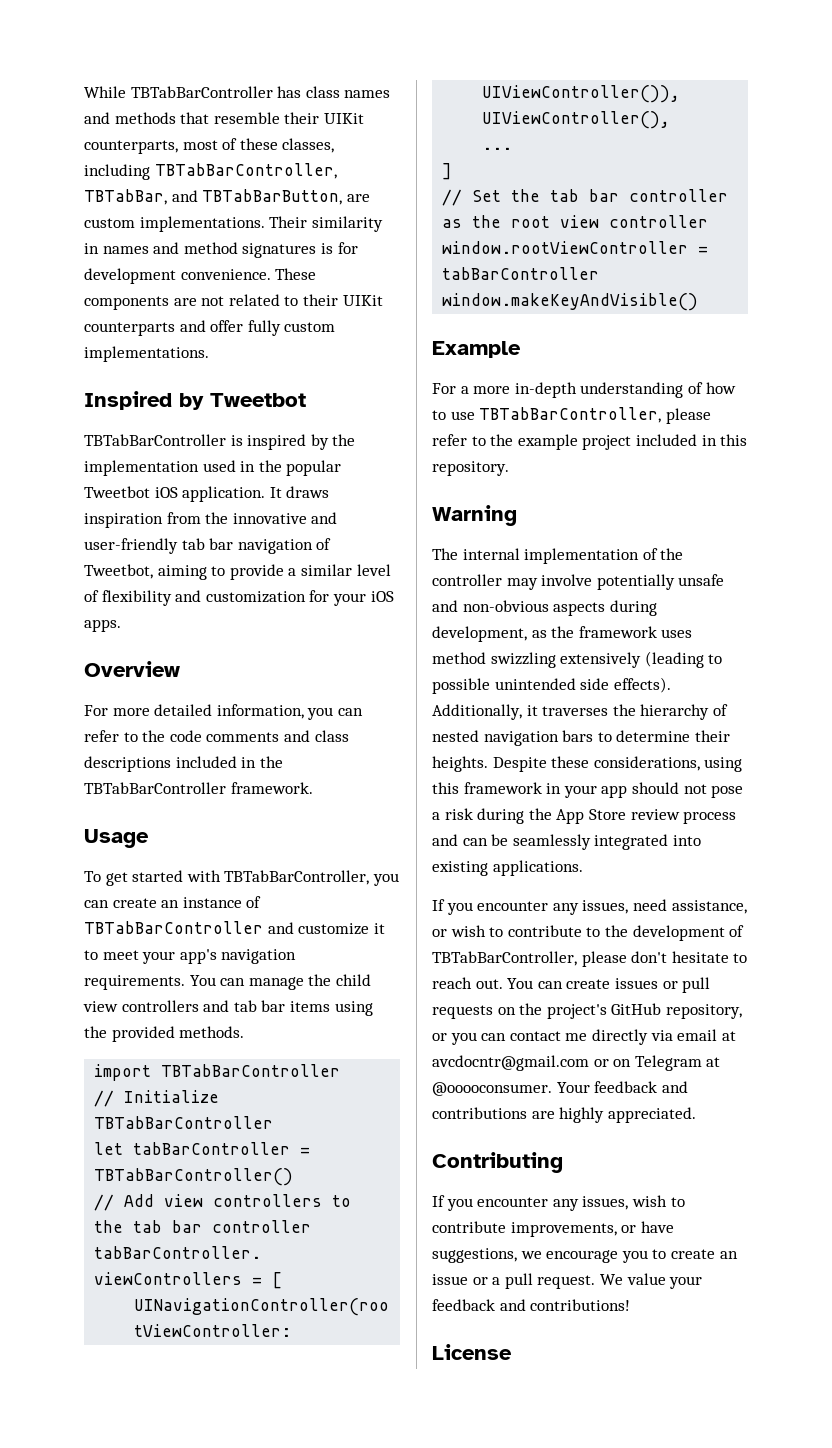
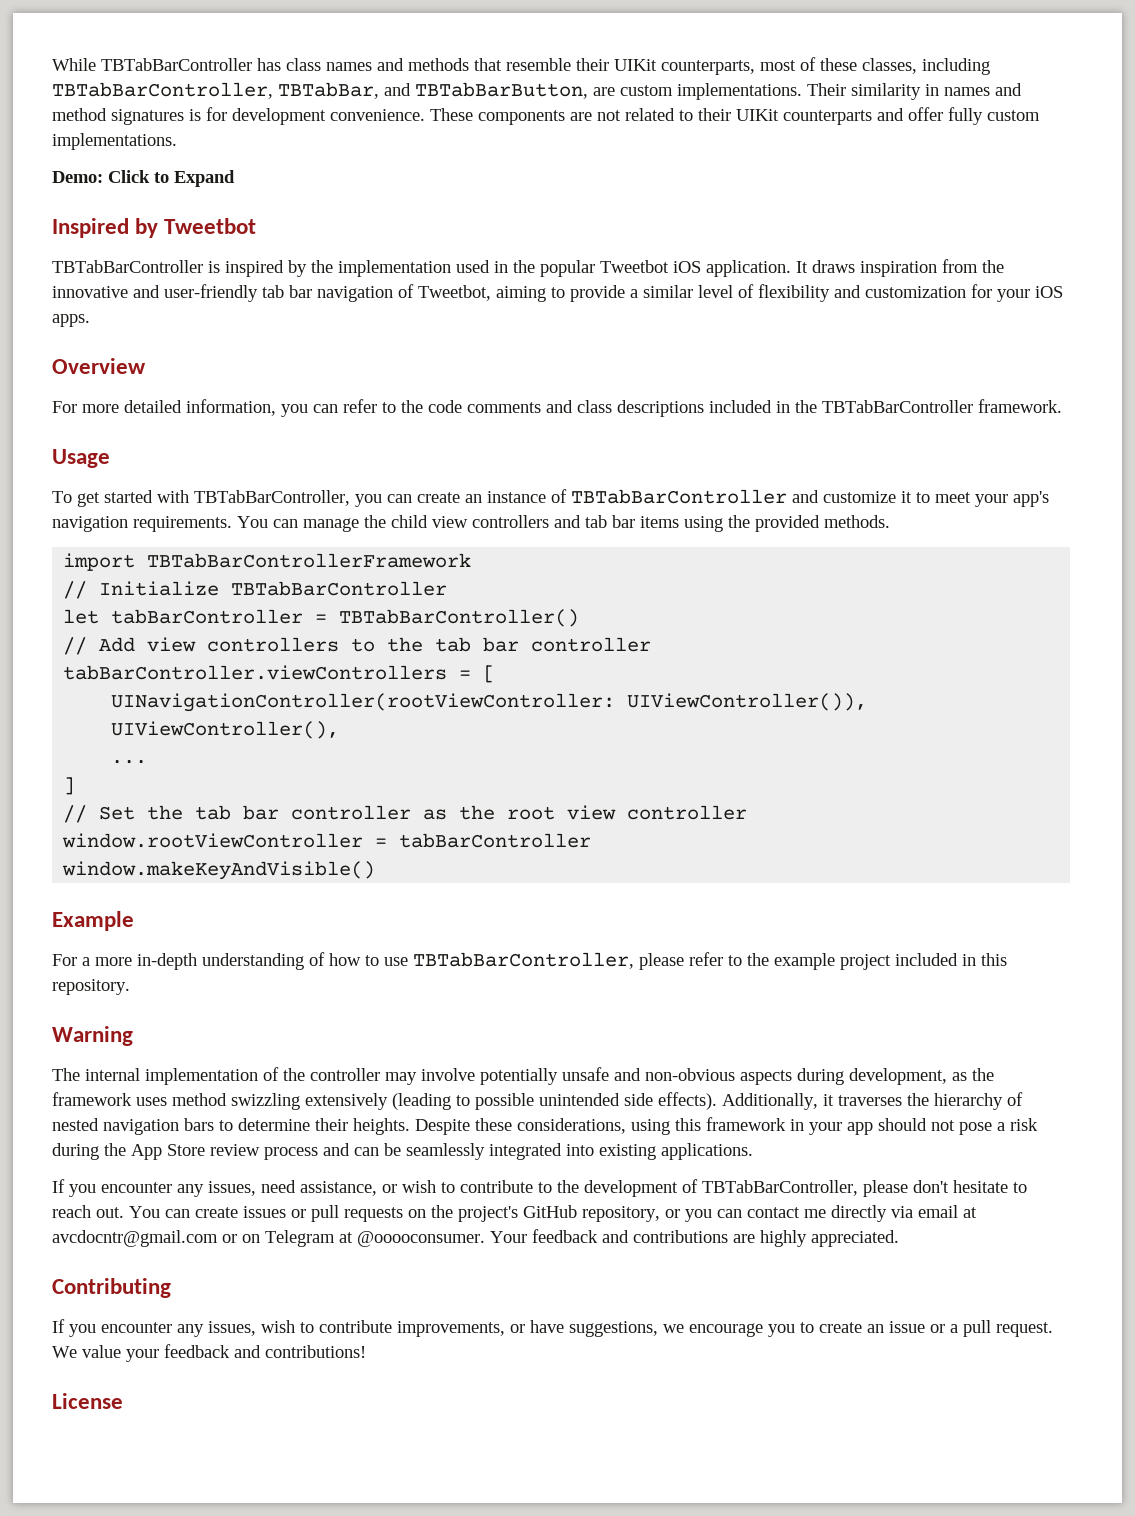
+ Demo: Click to Expand
- import TBTabBarController
+ import TBTabBarControllerFramework

